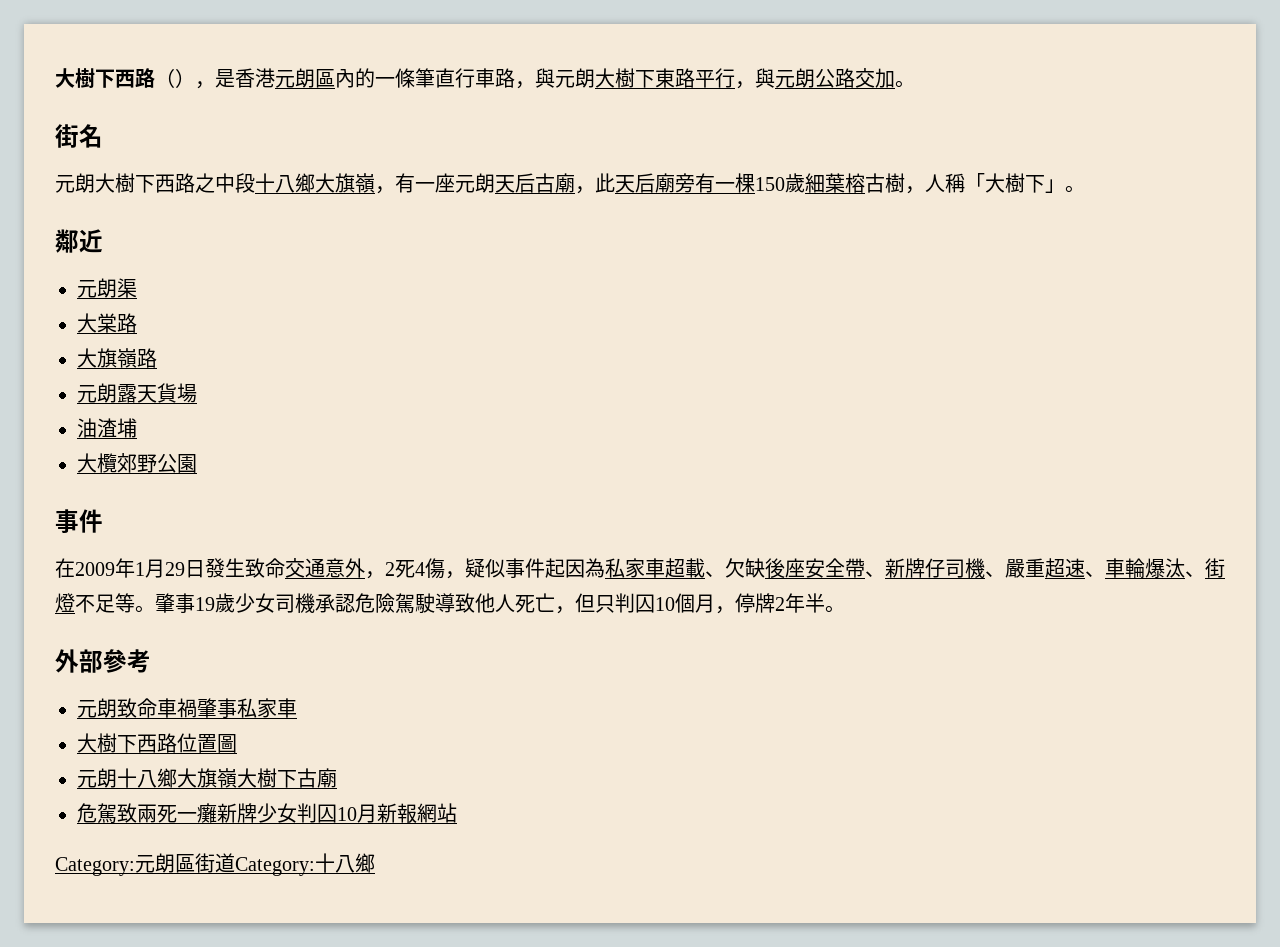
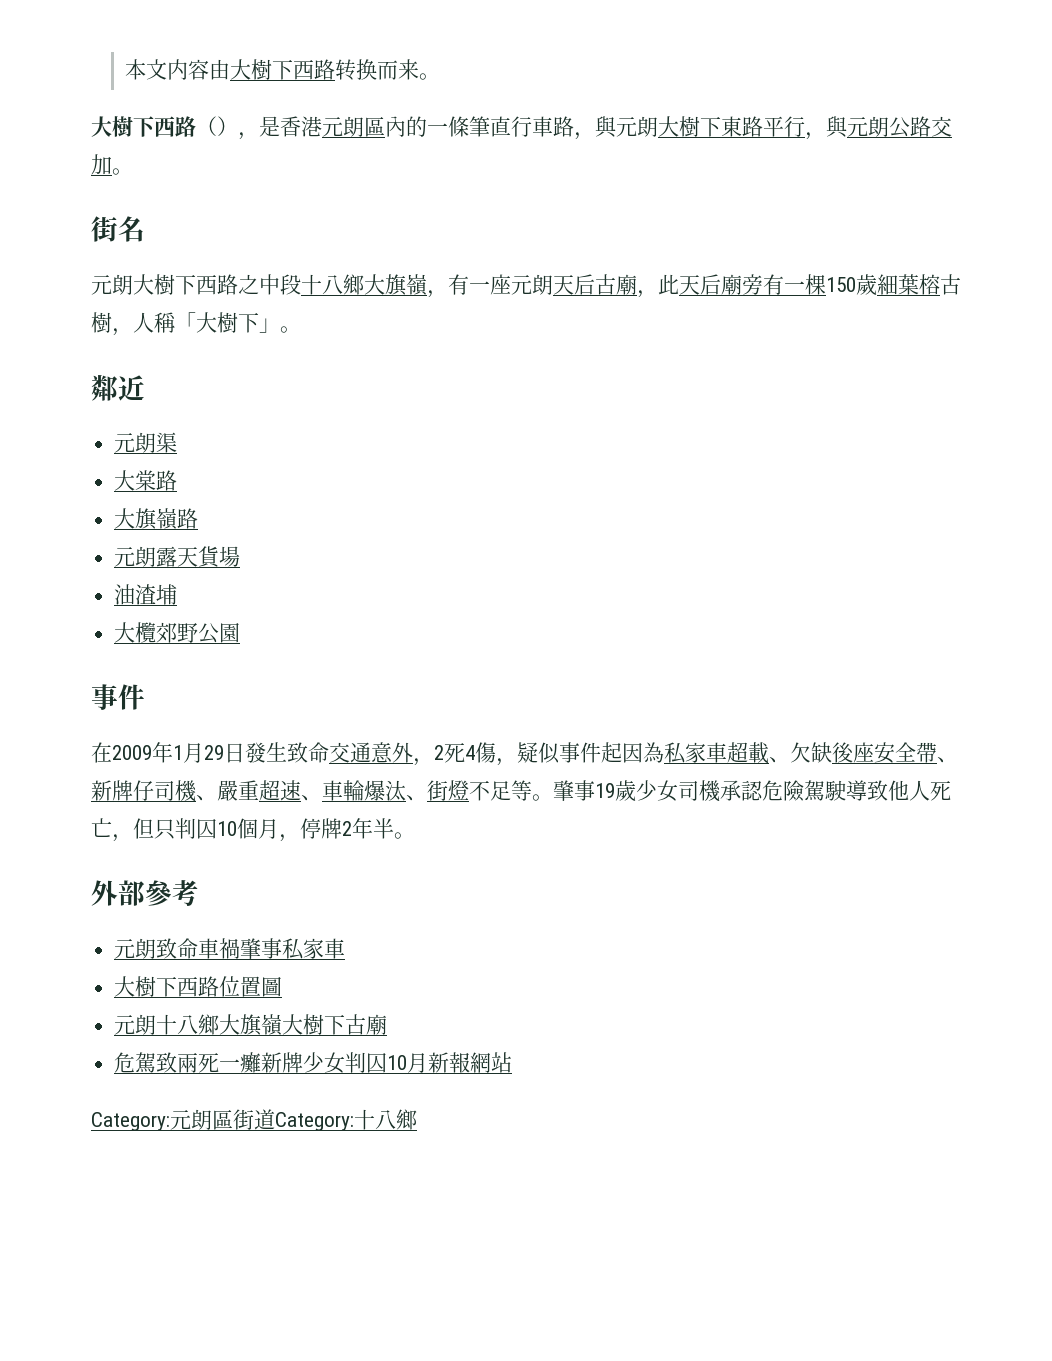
+ 本文内容由大樹下西路转换而来。

